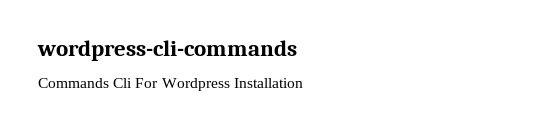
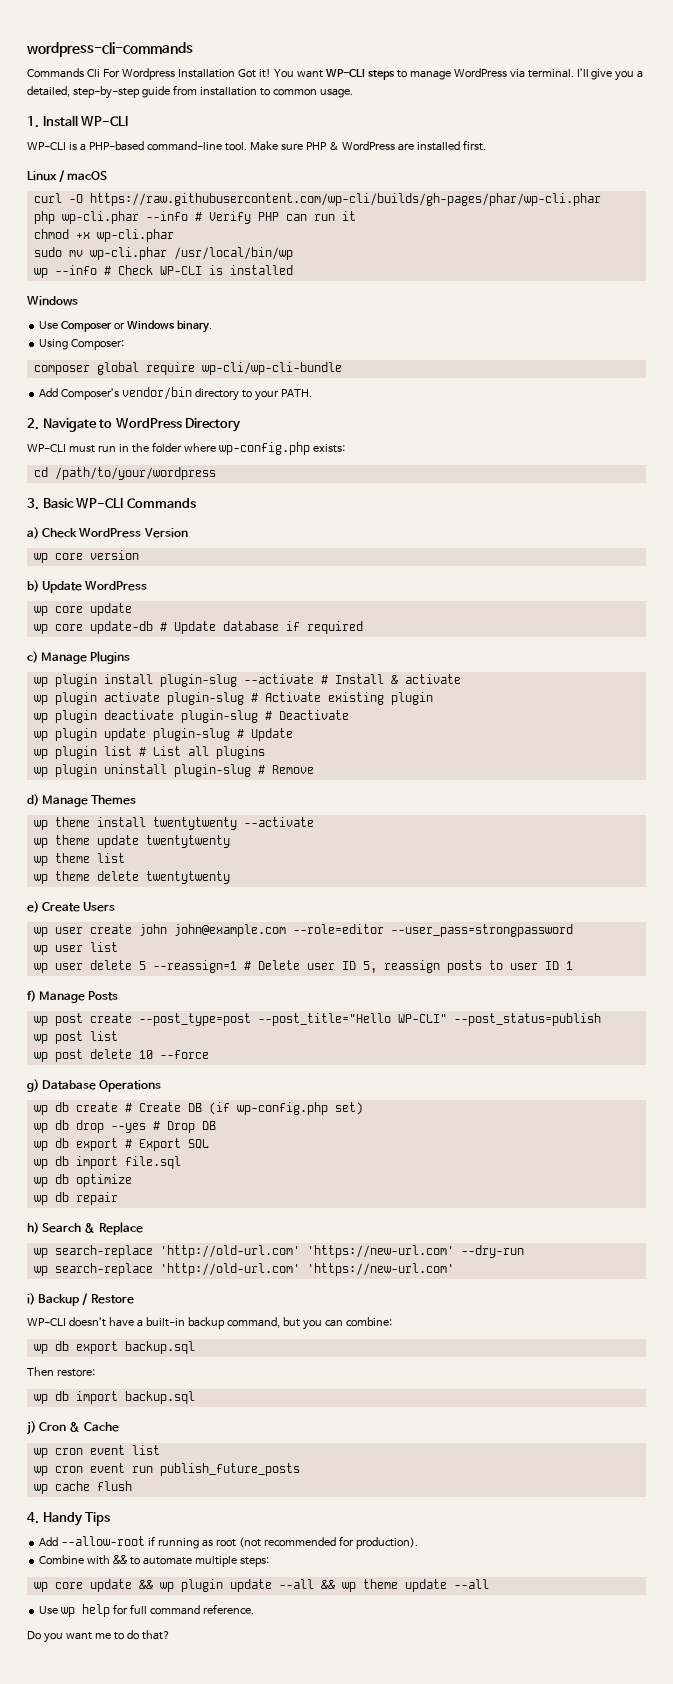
- Commands Cli For Wordpress Installation
+ Commands Cli For Wordpress Installation Got it! You want WP-CLI steps to manage WordPress via terminal. I’ll give you a detailed, step-by-step guide from installation to common usage.
+ 1. Install WP-CLI
+ WP-CLI is a PHP-based command-line tool. Make sure PHP & WordPress are installed first.
+ Linux / macOS
+ curl -O https://raw.githubusercontent.com/wp-cli/builds/gh-pages/phar/wp-cli.phar
+ php wp-cli.phar --info # Verify PHP can run it
+ chmod +x wp-cli.phar
+ sudo mv wp-cli.phar /usr/local/bin/wp
+ wp --info # Check WP-CLI is installed
+ Windows
+ Use Composer or Windows binary.
+ Using Composer:
+ composer global require wp-cli/wp-cli-bundle
+ Add Composer’s vendor/bin directory to your PATH.
+ 2. Navigate to WordPress Directory
+ WP-CLI must run in the folder where wp-config.php exists:
+ cd /path/to/your/wordpress
+ 3. Basic WP-CLI Commands
+ a) Check WordPress Version
+ wp core version
+ b) Update WordPress
+ wp core update
+ wp core update-db # Update database if required
+ c) Manage Plugins
+ wp plugin install plugin-slug --activate # Install & activate
+ wp plugin activate plugin-slug # Activate existing plugin
+ wp plugin deactivate plugin-slug # Deactivate
+ wp plugin update plugin-slug # Update
+ wp plugin list # List all plugins
+ wp plugin uninstall plugin-slug # Remove
+ d) Manage Themes
+ wp theme install twentytwenty --activate
+ wp theme update twentytwenty
+ wp theme list
+ wp theme delete twentytwenty
+ e) Create Users
+ wp user create john john@example.com --role=editor --user_pass=strongpassword
+ wp user list
+ wp user delete 5 --reassign=1 # Delete user ID 5, reassign posts to user ID 1
+ f) Manage Posts
+ wp post create --post_type=post --post_title="Hello WP-CLI" --post_status=publish
+ wp post list
+ wp post delete 10 --force
+ g) Database Operations
+ wp db create # Create DB (if wp-config.php set)
+ wp db drop --yes # Drop DB
+ wp db export # Export SQL
+ wp db import file.sql
+ wp db optimize
+ wp db repair
+ h) Search & Replace
+ wp search-replace 'http://old-url.com' 'https://new-url.com' --dry-run
+ wp search-replace 'http://old-url.com' 'https://new-url.com'
+ i) Backup / Restore
+ WP-CLI doesn’t have a built-in backup command, but you can combine:
+ wp db export backup.sql
+ Then restore:
+ wp db import backup.sql
+ j) Cron & Cache
+ wp cron event list
+ wp cron event run publish_future_posts
+ wp cache flush
+ 4. Handy Tips
+ Add --allow-root if running as root (not recommended for production).
+ Combine with && to automate multiple steps:
+ wp core update && wp plugin update --all && wp theme update --all
+ Use wp help for full command reference.
+ Do you want me to do that?

